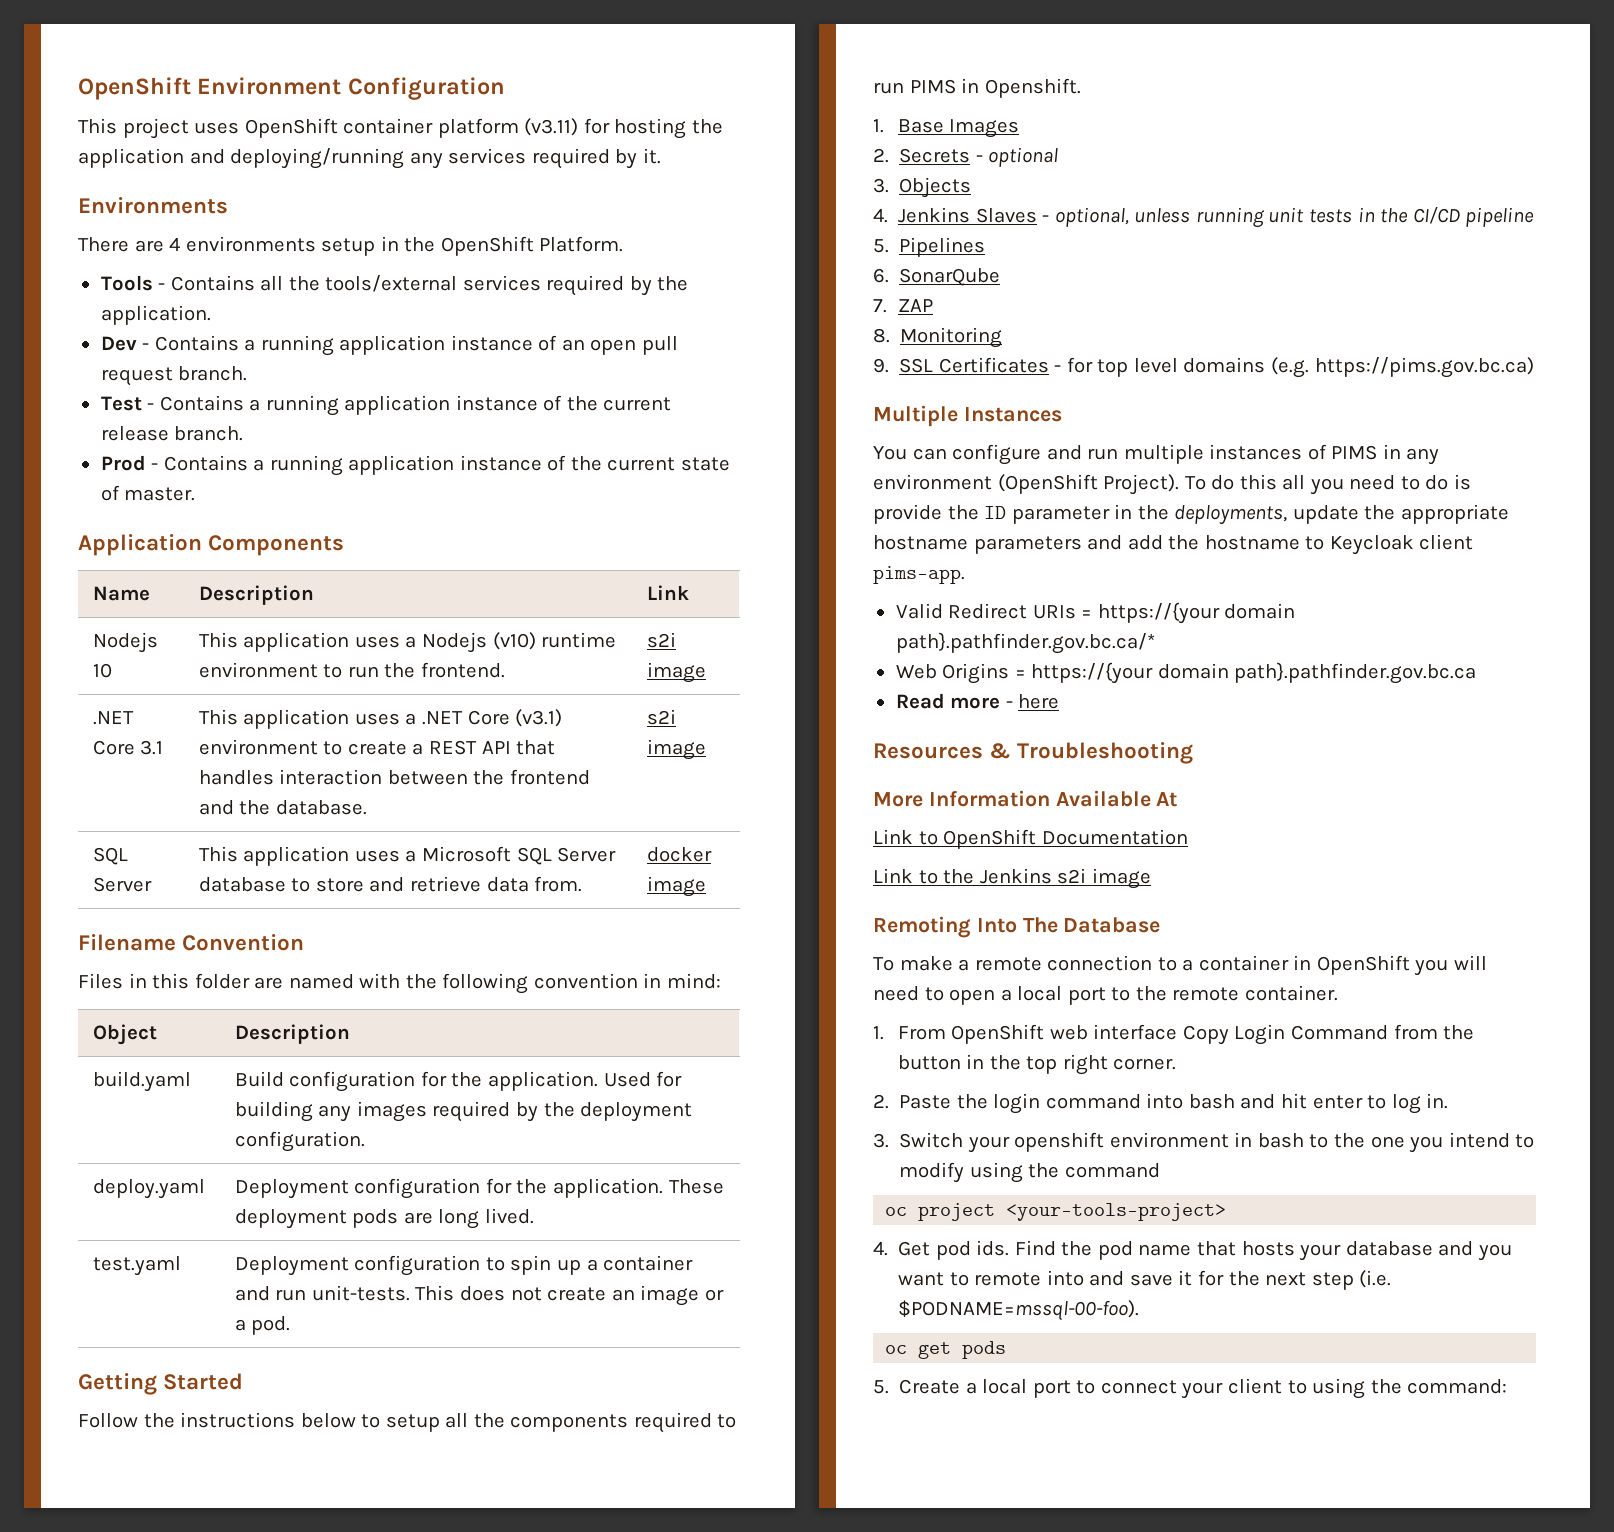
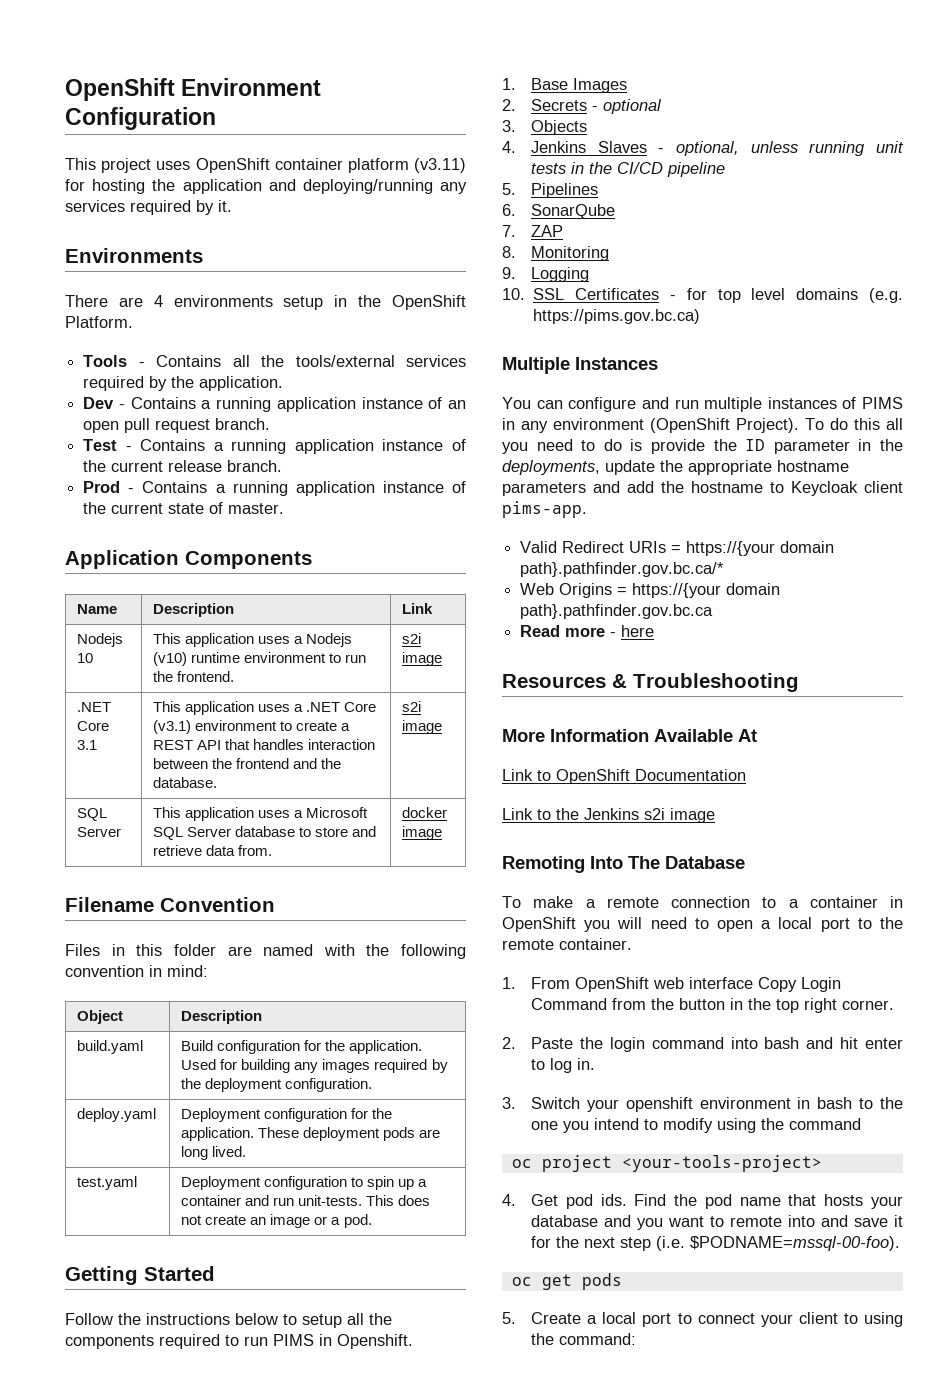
- 9. SSL Certificates - for top level domains (e.g. https://pims.gov.bc.ca)
+ 9. Logging
+ 10. SSL Certificates - for top level domains (e.g. https://pims.gov.bc.ca)

